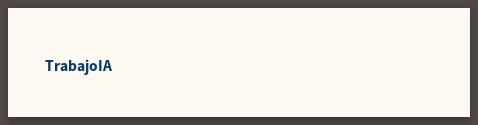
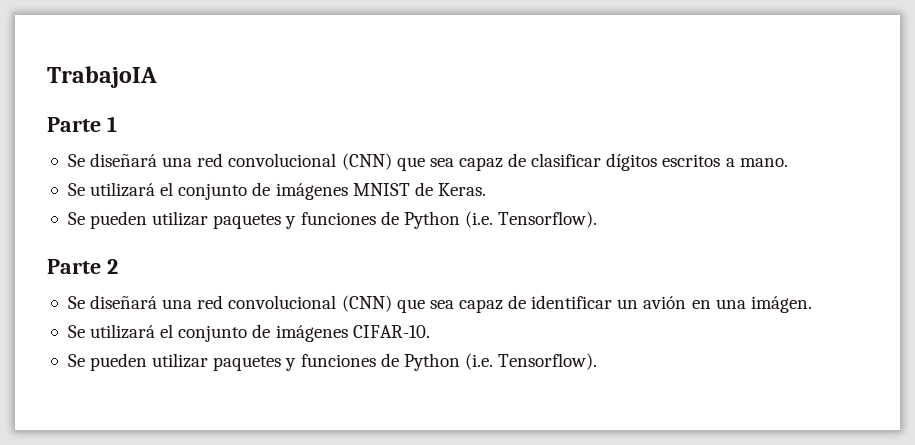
+ Parte 1
+ Se diseñará una red convolucional (CNN) que sea capaz de clasificar dígitos escritos a mano.
+ Se utilizará el conjunto de imágenes MNIST de Keras.
+ Se pueden utilizar paquetes y funciones de Python (i.e. Tensorflow).
+ Parte 2
+ Se diseñará una red convolucional (CNN) que sea capaz de identificar un avión en una imágen.
+ Se utilizará el conjunto de imágenes CIFAR-10.
+ Se pueden utilizar paquetes y funciones de Python (i.e. Tensorflow).

